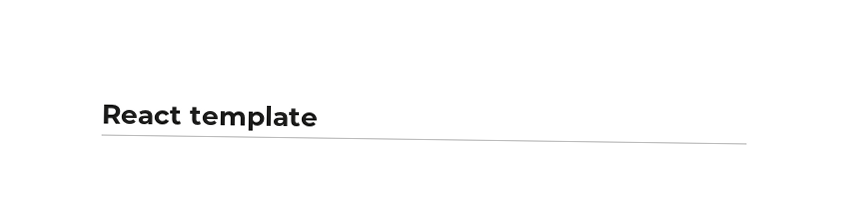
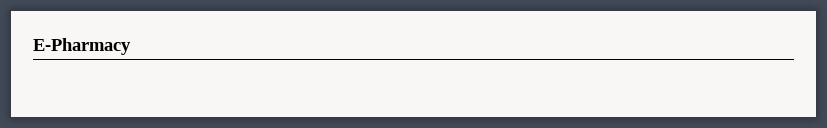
- React template
+ E-Pharmacy

